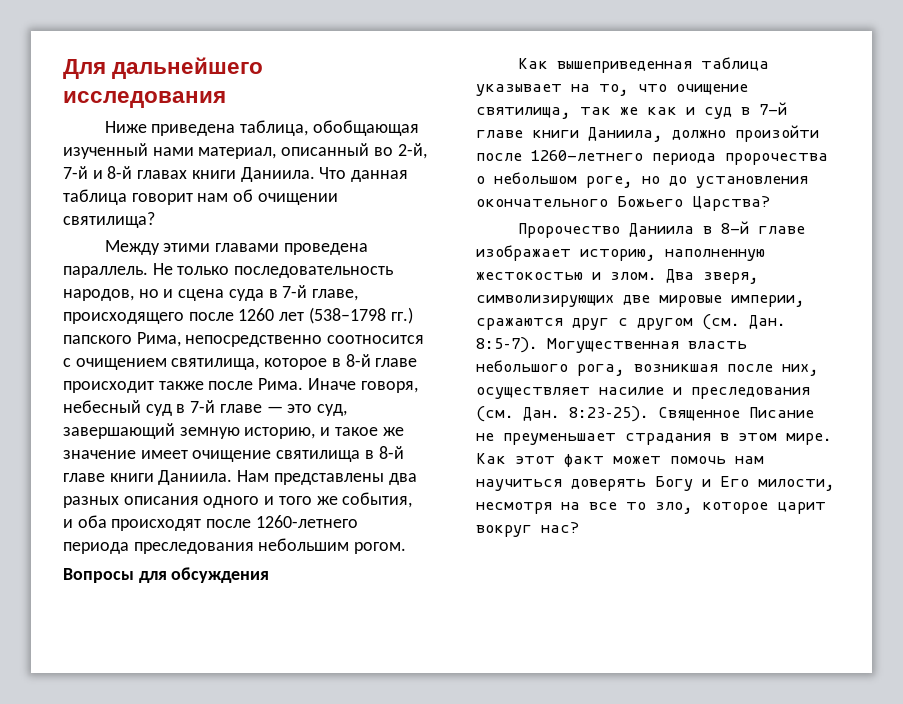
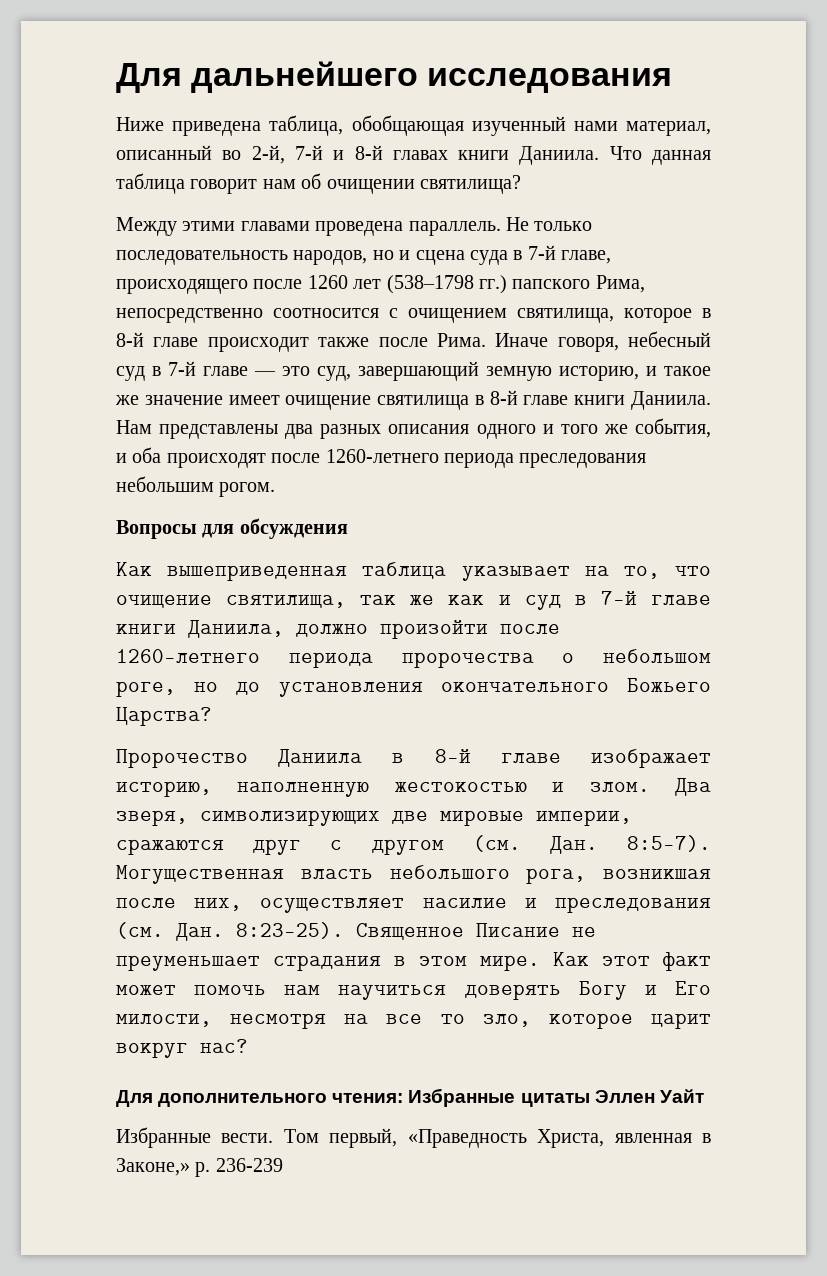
+ Для дополнительного чтения: Избранные цитаты Эллен Уайт
+ Избранные вести. Том первый, «Праведность Христа, явленная в Законе,» p. 236-239

